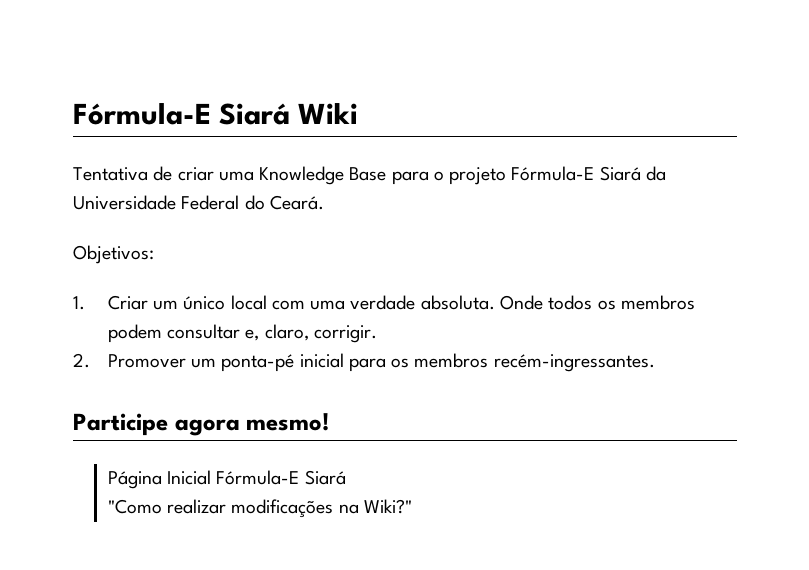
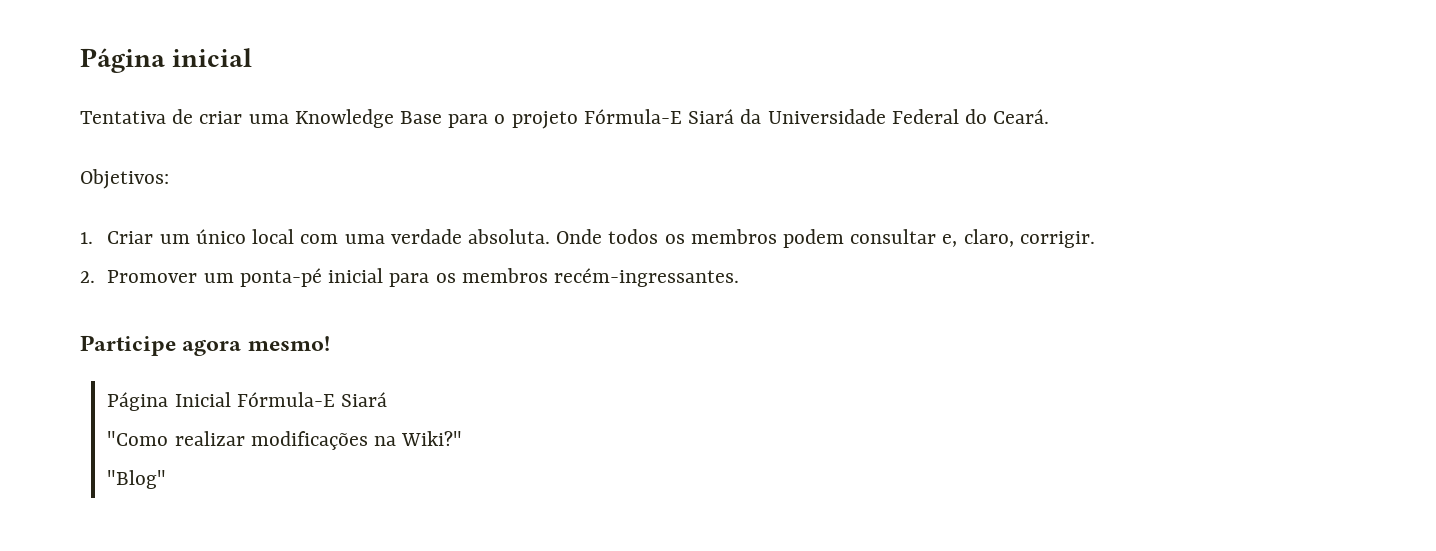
- Fórmula-E Siará Wiki
+ Página inicial
+ "Blog"

